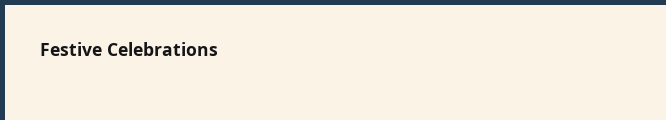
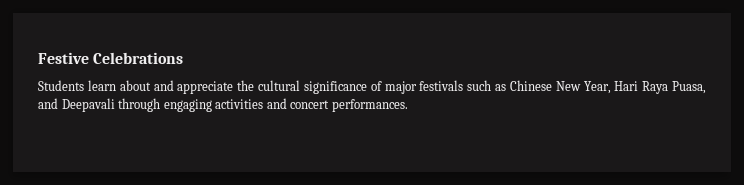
+ Students learn about and appreciate the cultural significance of major festivals such as Chinese New Year, Hari Raya Puasa, and Deepavali through engaging activities and concert performances.

